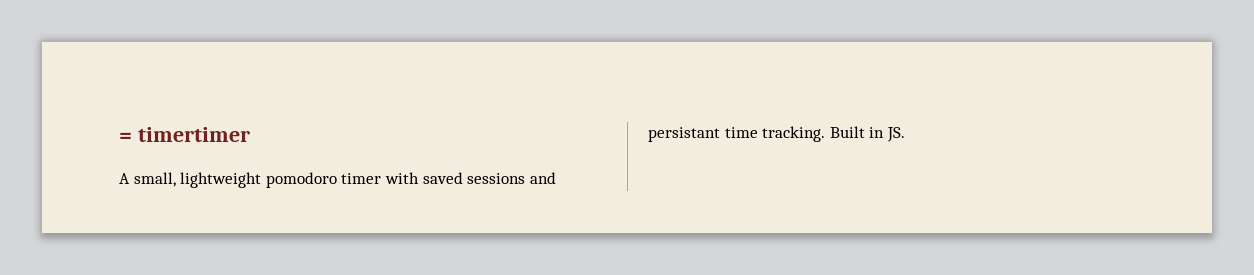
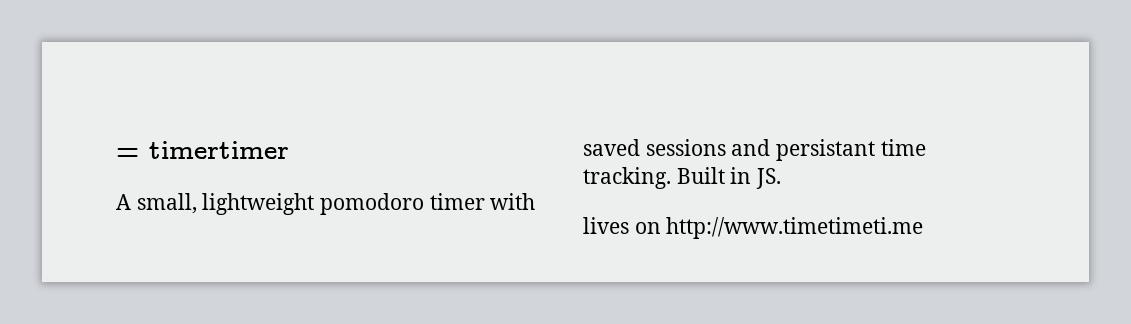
+ lives on http://www.timetimeti.me

